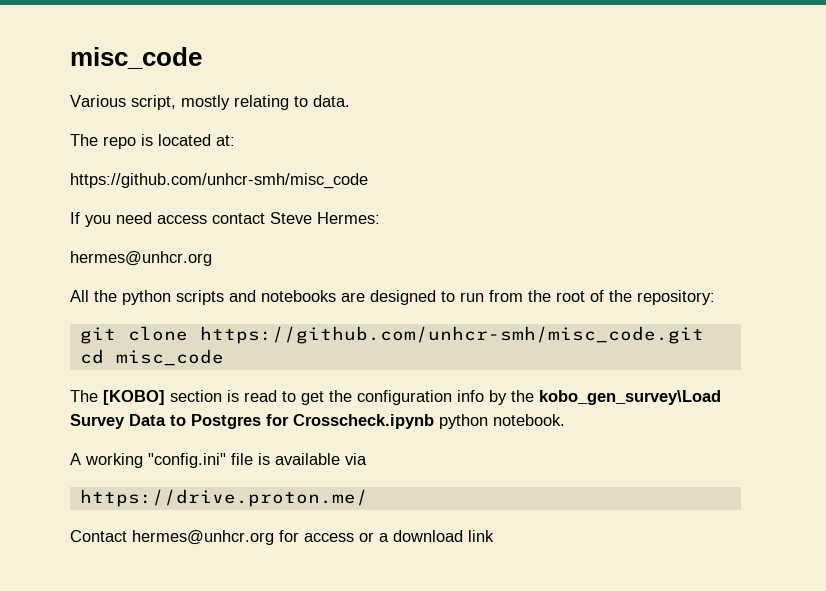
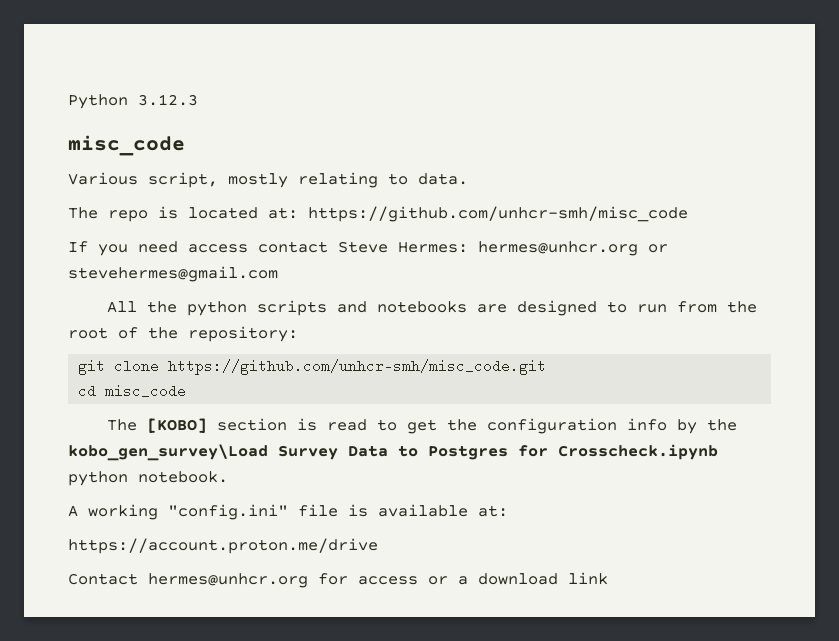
+ Python 3.12.3
- The repo is located at:
- https://github.com/unhcr-smh/misc_code
+ The repo is located at: https://github.com/unhcr-smh/misc_code
- If you need access contact Steve Hermes:
- hermes@unhcr.org
+ If you need access contact Steve Hermes: hermes@unhcr.org or stevehermes@gmail.com
- A working "config.ini" file is available via
- https://drive.proton.me/
+ A working "config.ini" file is available at:
+ https://account.proton.me/drive

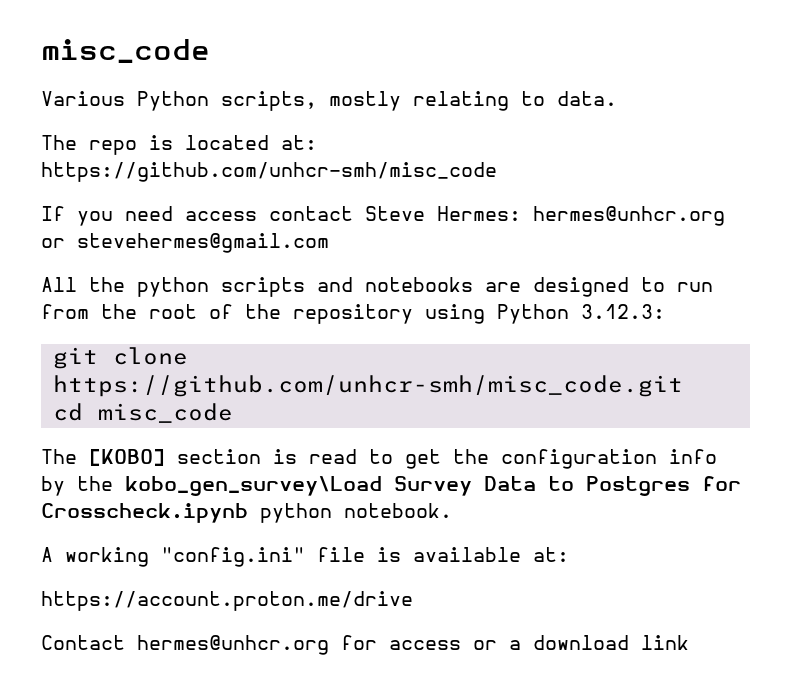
- Python 3.12.3
- Various script, mostly relating to data.
+ Various Python scripts, mostly relating to data.
- All the python scripts and notebooks are designed to run from the root of the repository:
+ All the python scripts and notebooks are designed to run from the root of the repository using Python 3.12.3:

